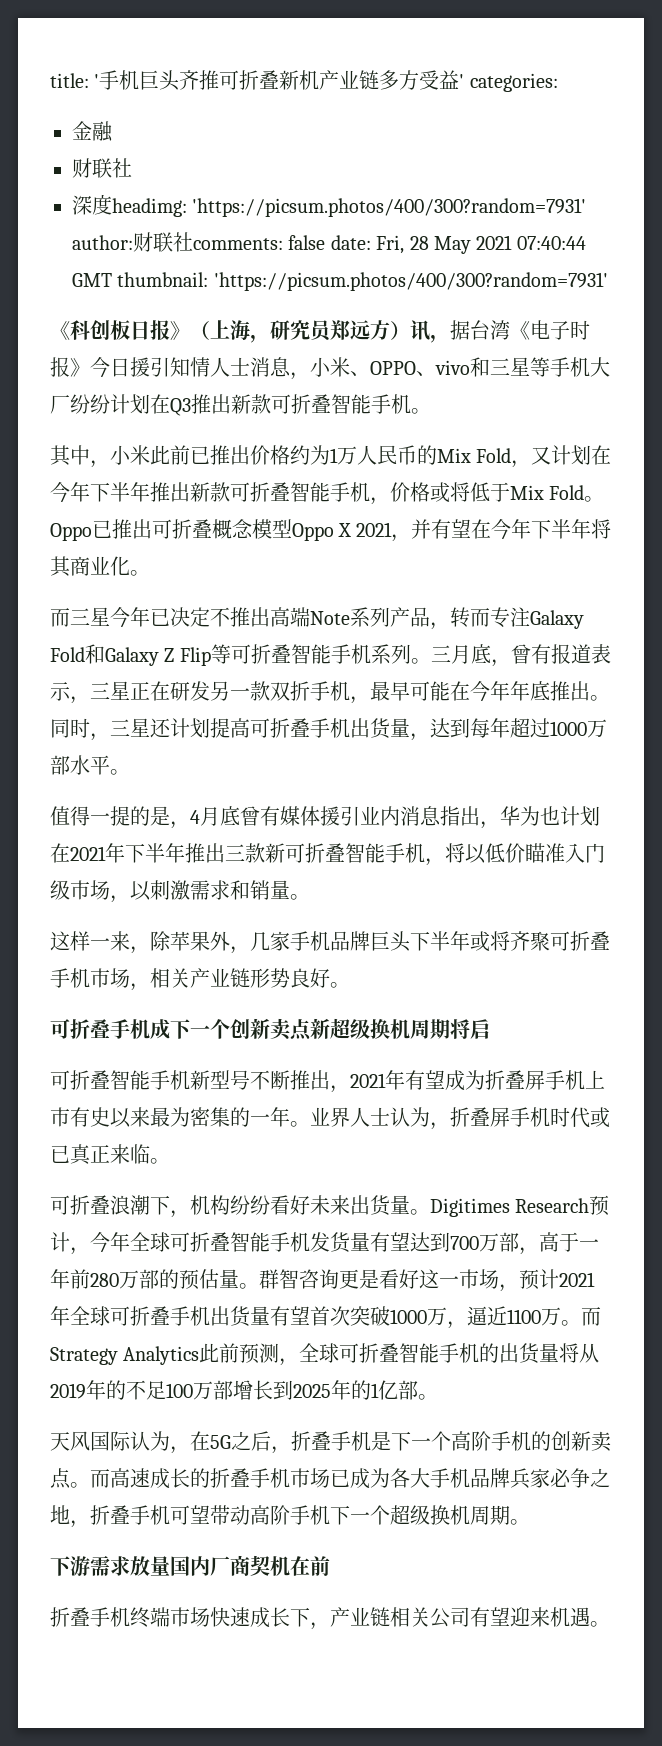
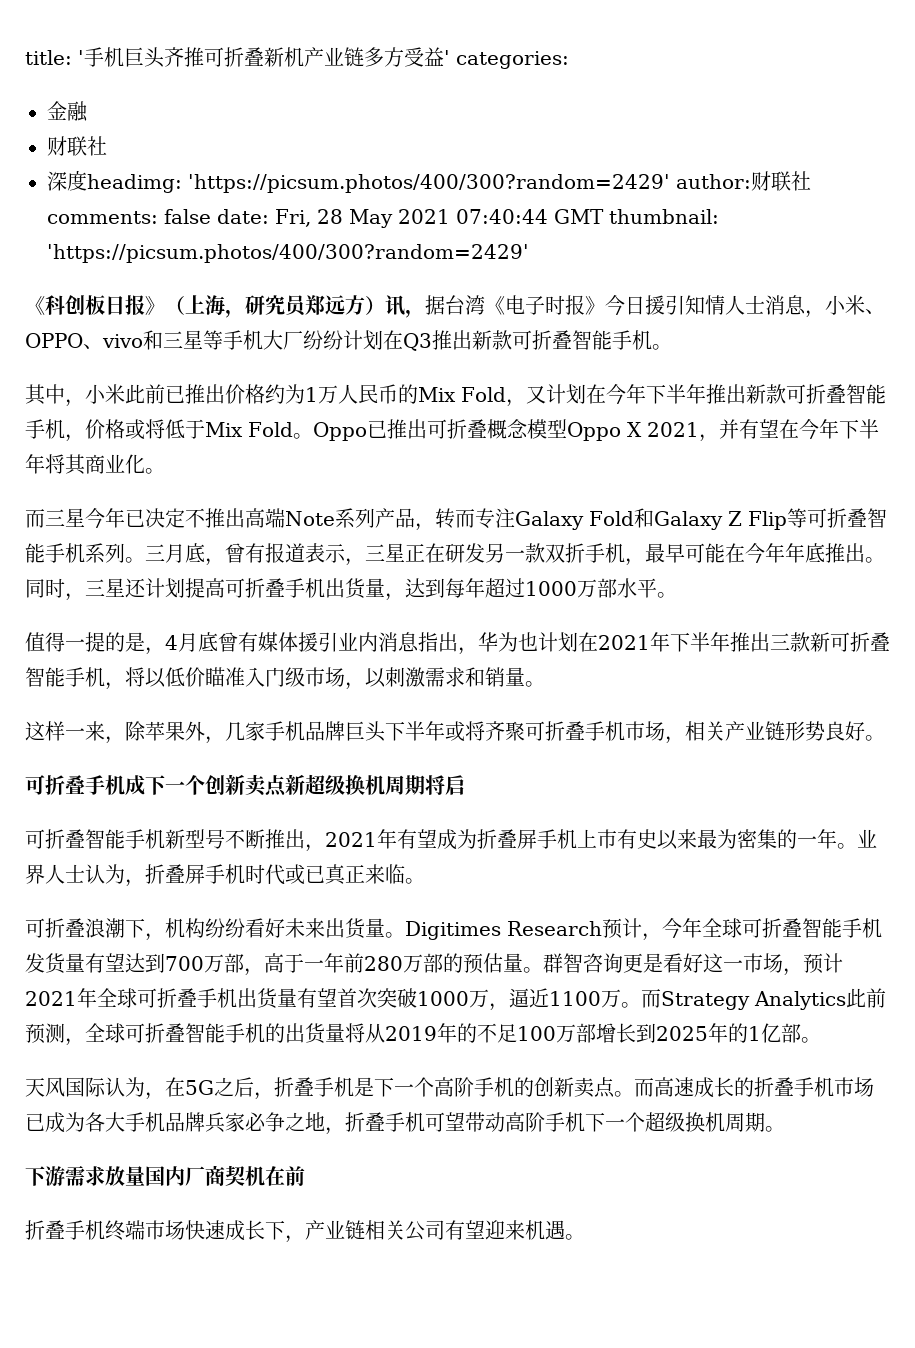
- 深度headimg: 'https://picsum.photos/400/300?random=7931' author:财联社comments: false date: Fri, 28 May 2021 07:40:44 GMT thumbnail: 'https://picsum.photos/400/300?random=7931'
+ 深度headimg: 'https://picsum.photos/400/300?random=2429' author:财联社comments: false date: Fri, 28 May 2021 07:40:44 GMT thumbnail: 'https://picsum.photos/400/300?random=2429'

